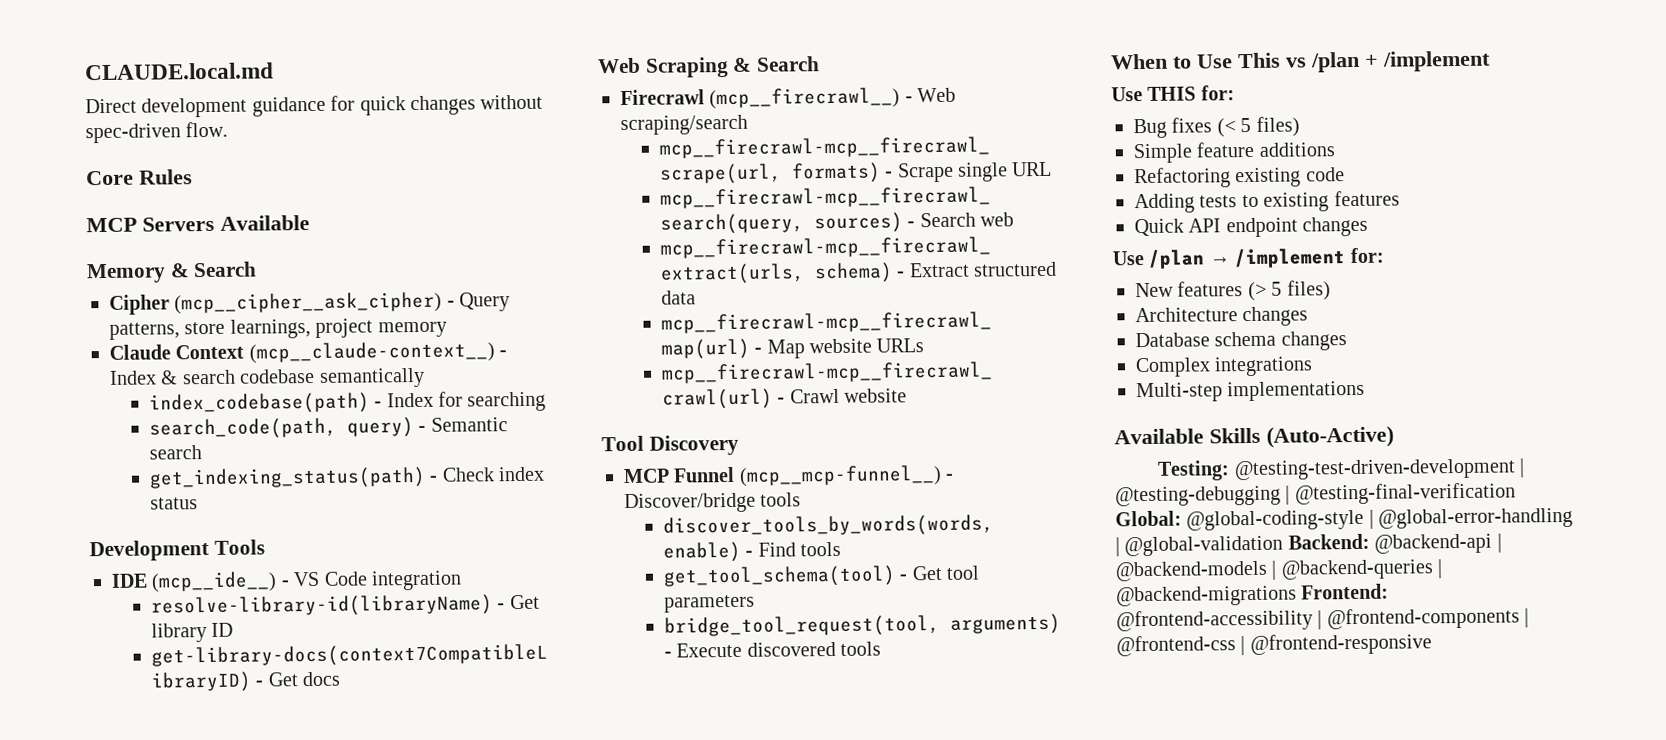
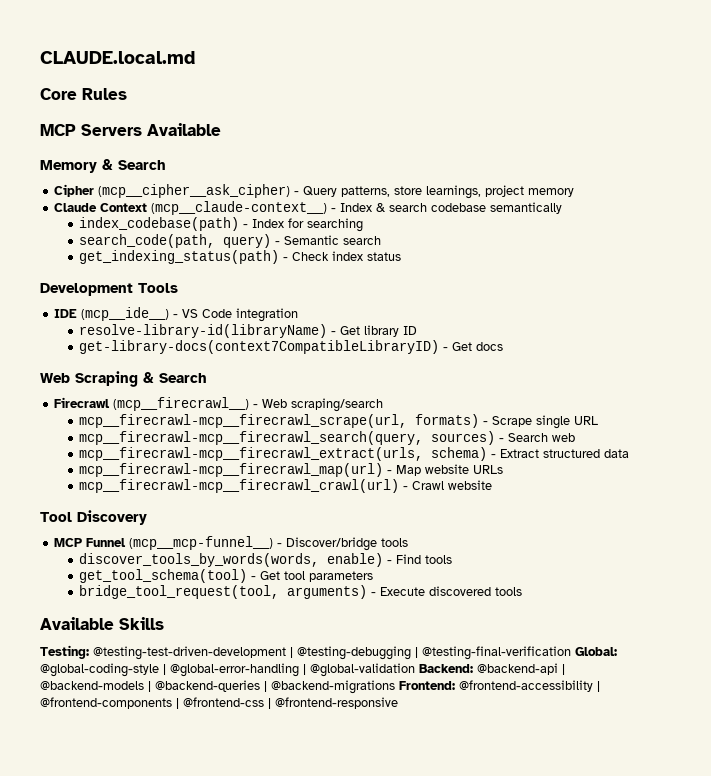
- Direct development guidance for quick changes without spec-driven flow.
- When to Use This vs /plan + /implement
- Use THIS for:
- Bug fixes (< 5 files)
- Simple feature additions
- Refactoring existing code
- Adding tests to existing features
- Quick API endpoint changes
- Use /plan → /implement for:
- New features (> 5 files)
- Architecture changes
- Database schema changes
- Complex integrations
- Multi-step implementations
- Available Skills (Auto-Active)
+ Available Skills

